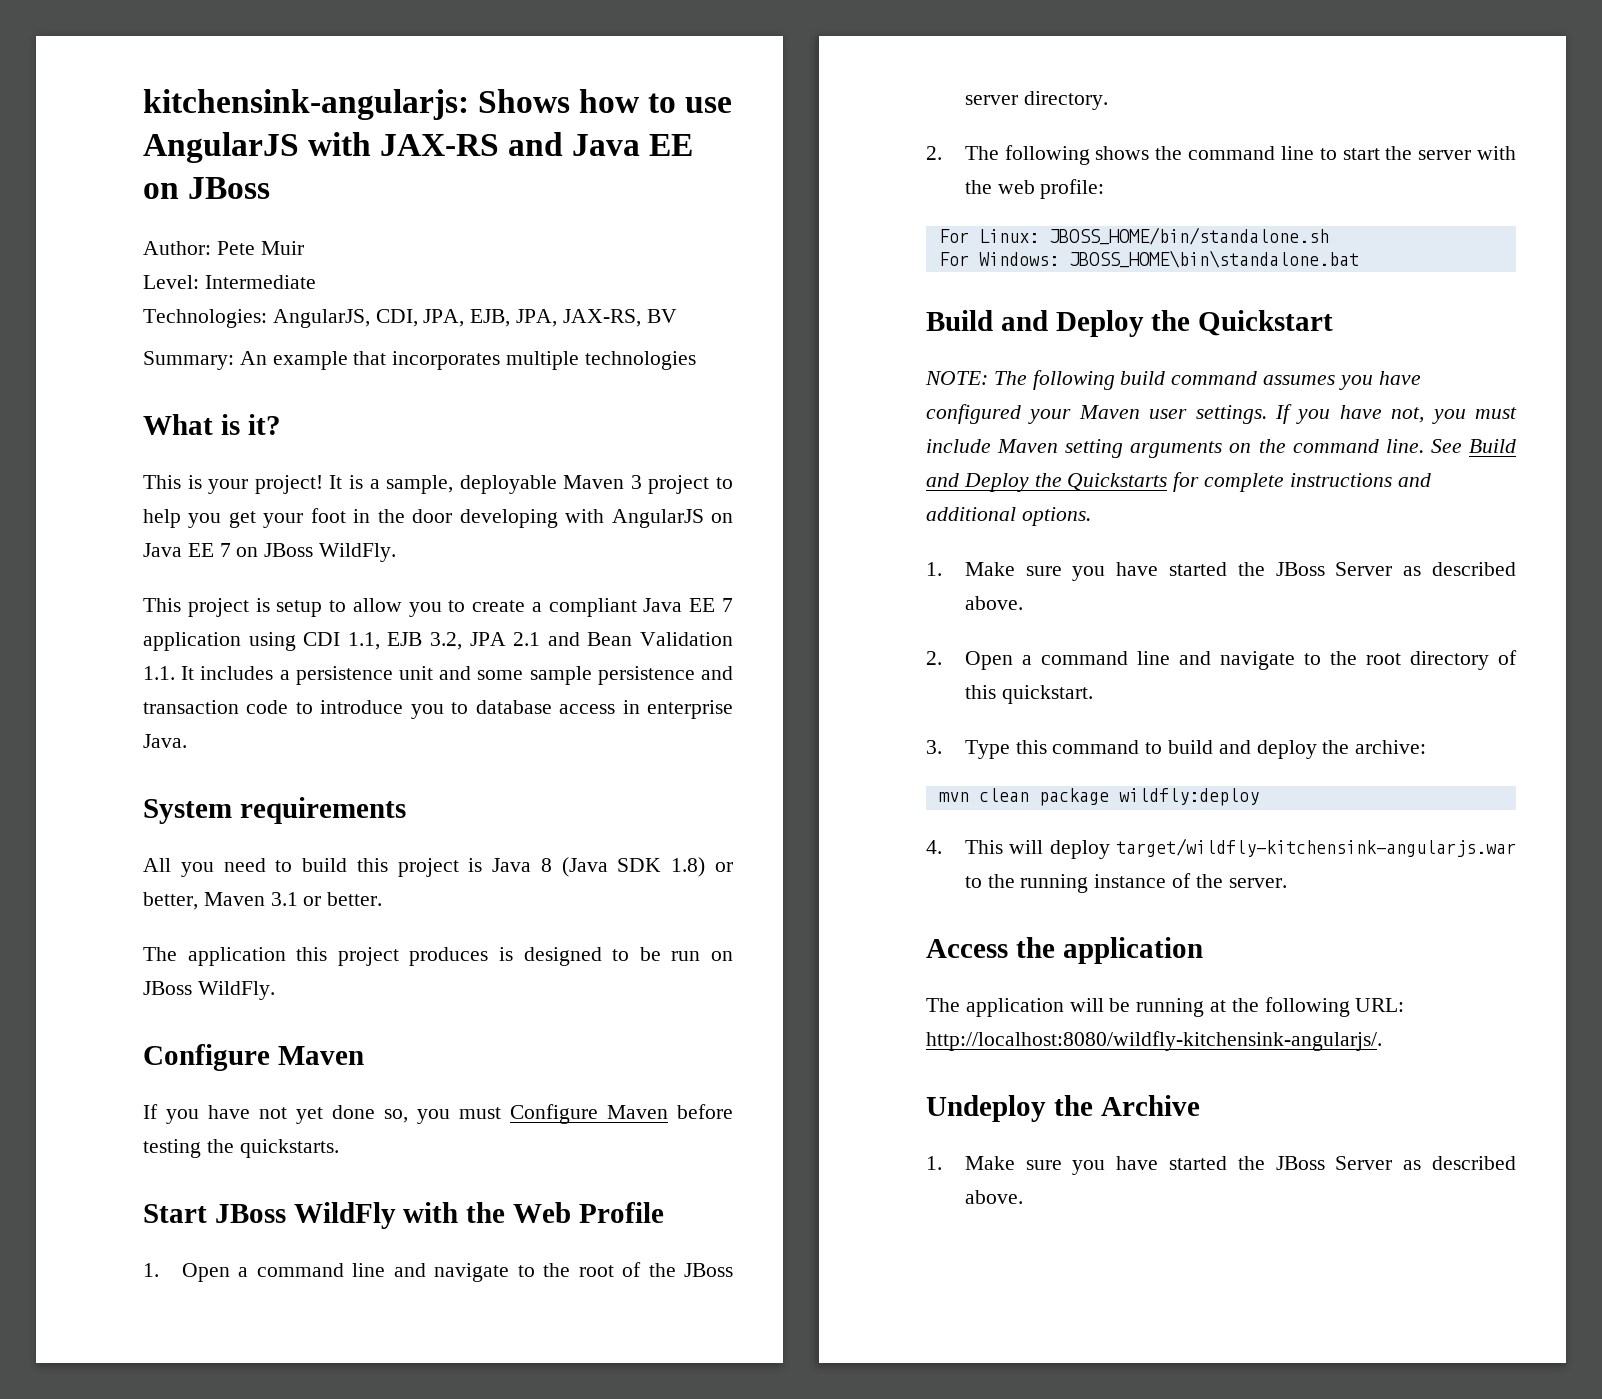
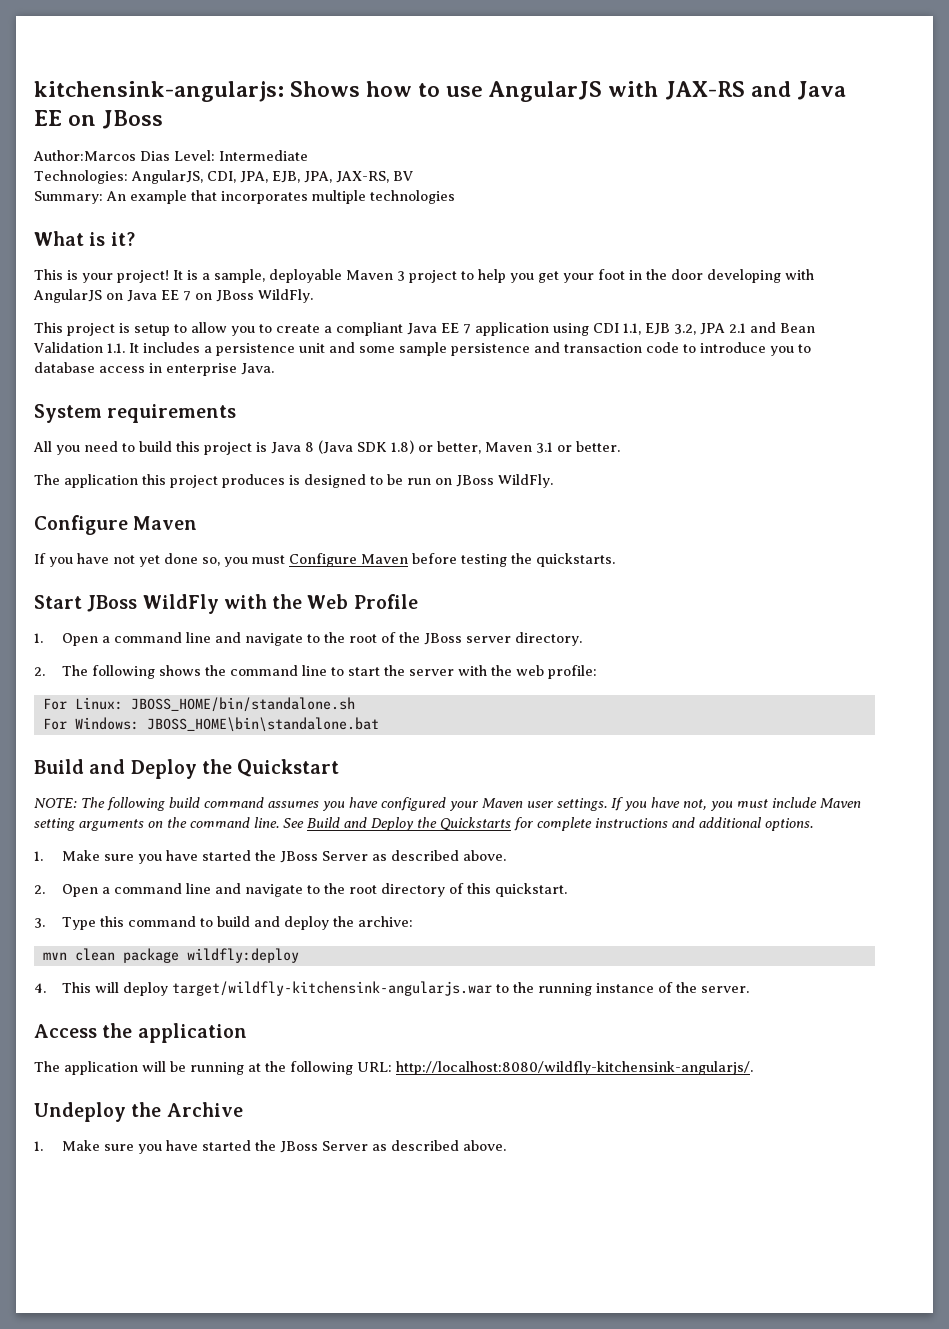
- Author: Pete Muir
- Level: Intermediate
+ Author:Marcos Dias Level: Intermediate

